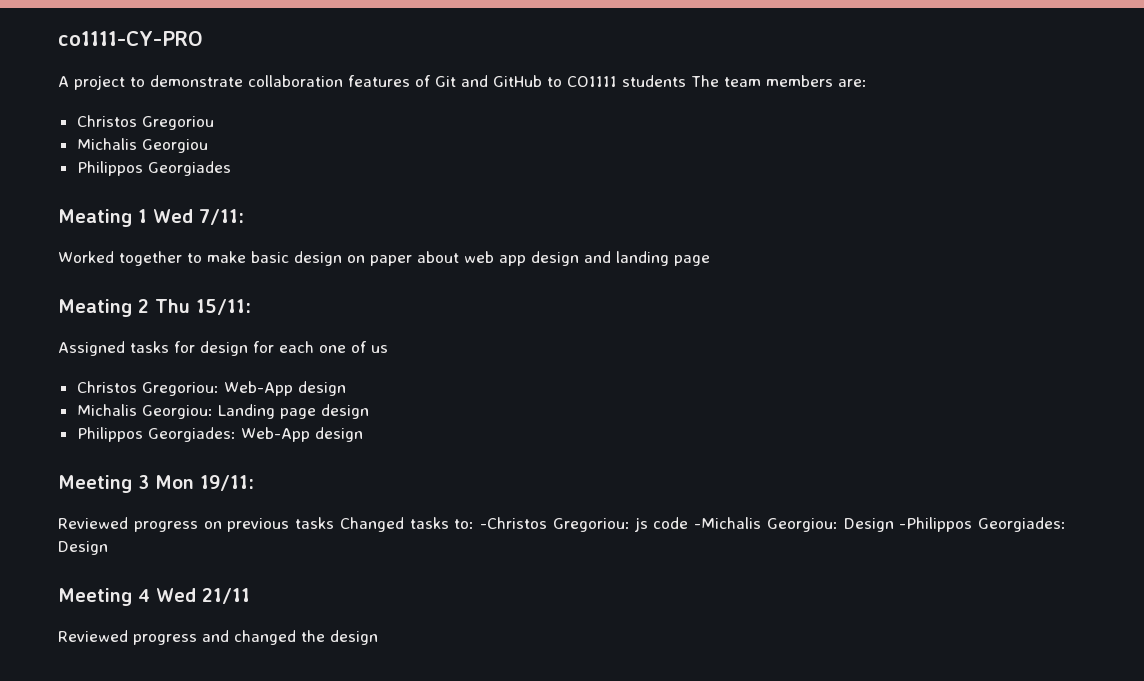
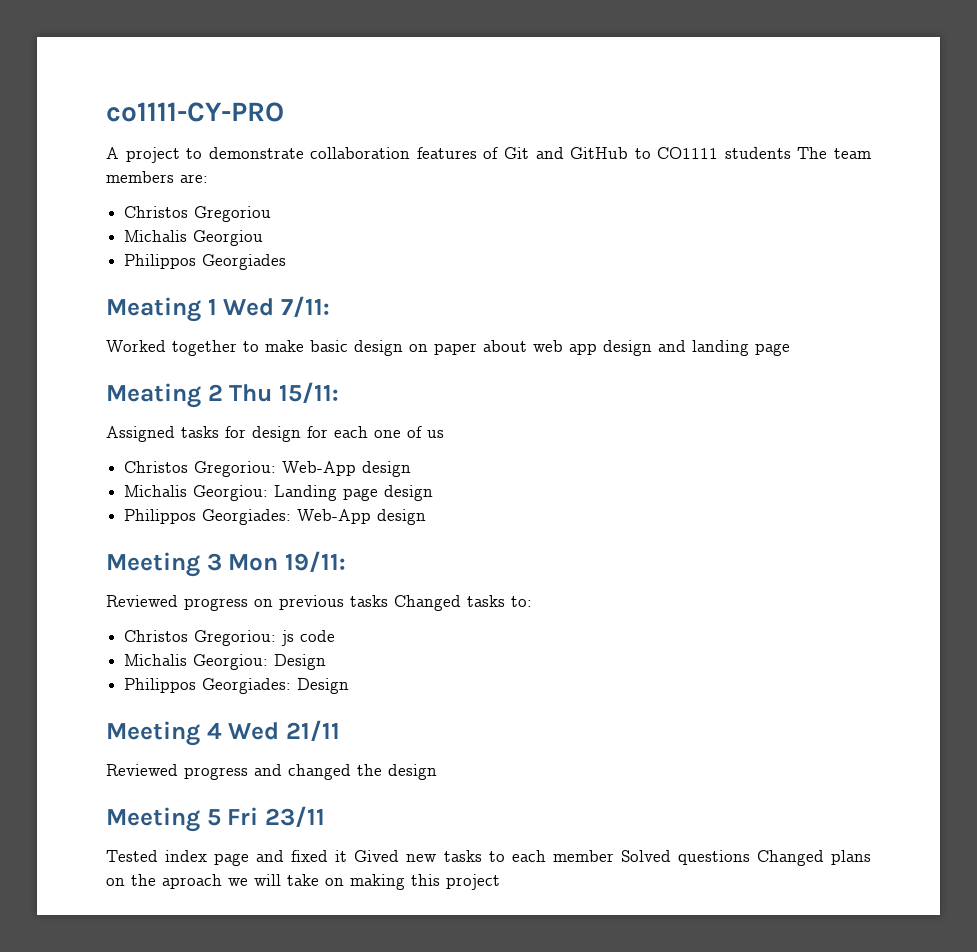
- Reviewed progress on previous tasks Changed tasks to: -Christos Gregoriou: js code -Michalis Georgiou: Design -Philippos Georgiades: Design
+ Reviewed progress on previous tasks Changed tasks to:
+ Christos Gregoriou: js code
+ Michalis Georgiou: Design
+ Philippos Georgiades: Design
+ Meeting 5 Fri 23/11
+ Tested index page and fixed it Gived new tasks to each member Solved questions Changed plans on the aproach we will take on making this project

